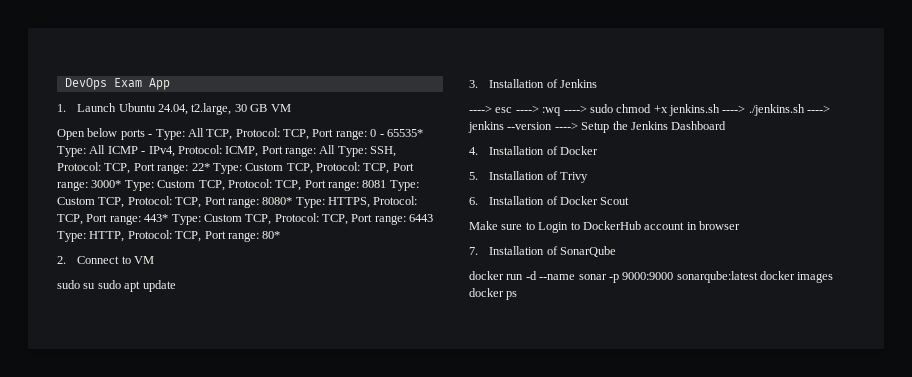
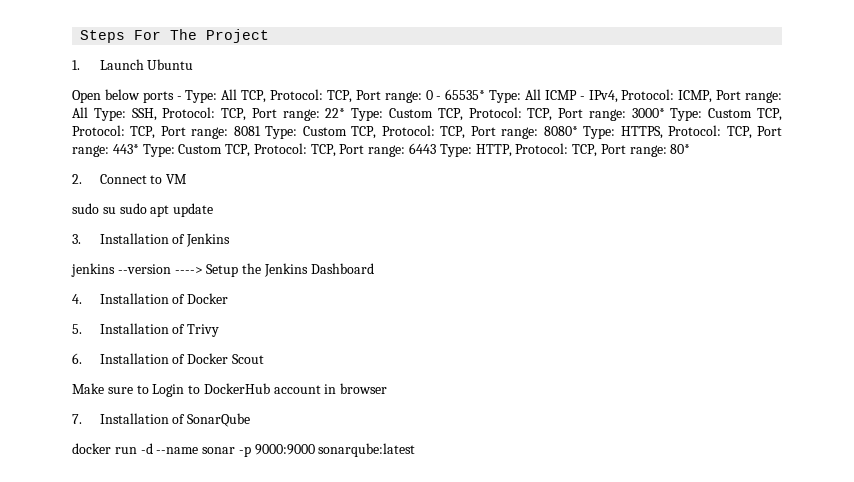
- DevOps Exam App
+ Steps For The Project
- 1. Launch Ubuntu 24.04, t2.large, 30 GB VM
+ 1. Launch Ubuntu
- ----> esc ----> :wq ----> sudo chmod +x jenkins.sh ----> ./jenkins.sh ----> jenkins --version ----> Setup the Jenkins Dashboard
+ jenkins --version ----> Setup the Jenkins Dashboard
- docker run -d --name sonar -p 9000:9000 sonarqube:latest docker images docker ps
+ docker run -d --name sonar -p 9000:9000 sonarqube:latest

